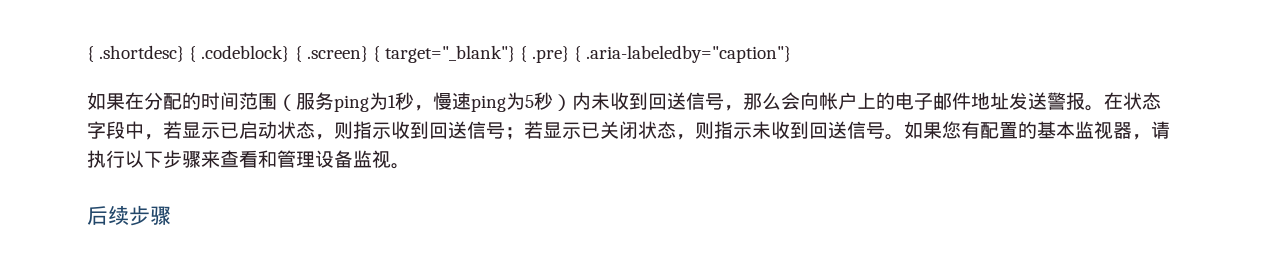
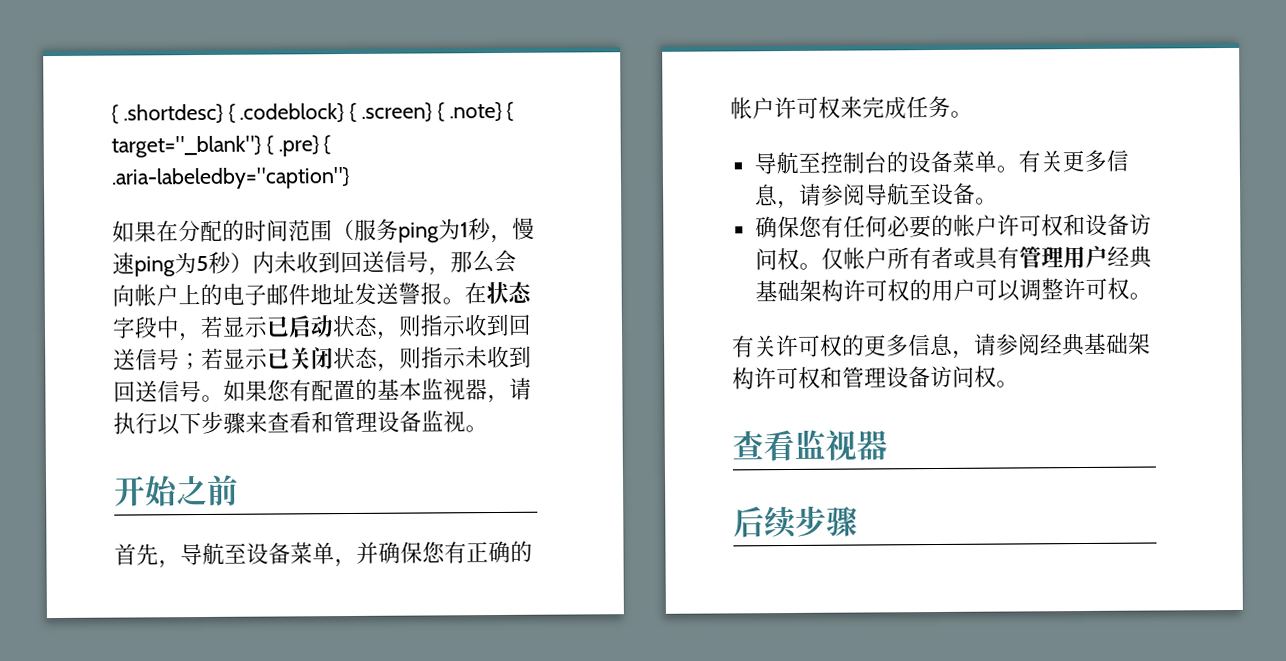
- { .shortdesc} { .codeblock} { .screen} { target="_blank"} { .pre} { .aria-labeledby="caption"}
+ { .shortdesc} { .codeblock} { .screen} { .note} { target="_blank"} { .pre} { .aria-labeledby="caption"}
+ 开始之前
+ 首先，导航至设备菜单，并确保您有正确的帐户许可权来完成任务。
+ 导航至控制台的设备菜单。有关更多信息，请参阅导航至设备。
+ 确保您有任何必要的帐户许可权和设备访问权。仅帐户所有者或具有管理用户经典基础架构许可权的用户可以调整许可权。
+ 有关许可权的更多信息，请参阅经典基础架构许可权和管理设备访问权。
+ 查看监视器

